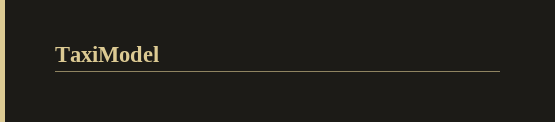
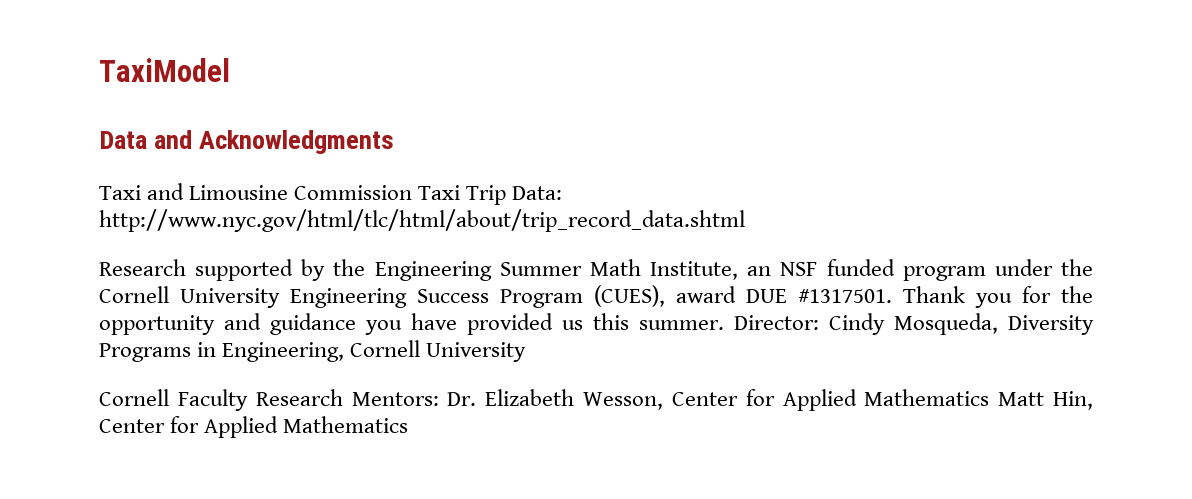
+ Data and Acknowledgments
+ Taxi and Limousine Commission Taxi Trip Data: http://www.nyc.gov/html/tlc/html/about/trip_record_data.shtml
+ Research supported by the Engineering Summer Math Institute, an NSF funded program under the Cornell University Engineering Success Program (CUES), award DUE #1317501. Thank you for the opportunity and guidance you have provided us this summer. Director: Cindy Mosqueda, Diversity Programs in Engineering, Cornell University
+ Cornell Faculty Research Mentors: Dr. Elizabeth Wesson, Center for Applied Mathematics Matt Hin, Center for Applied Mathematics

